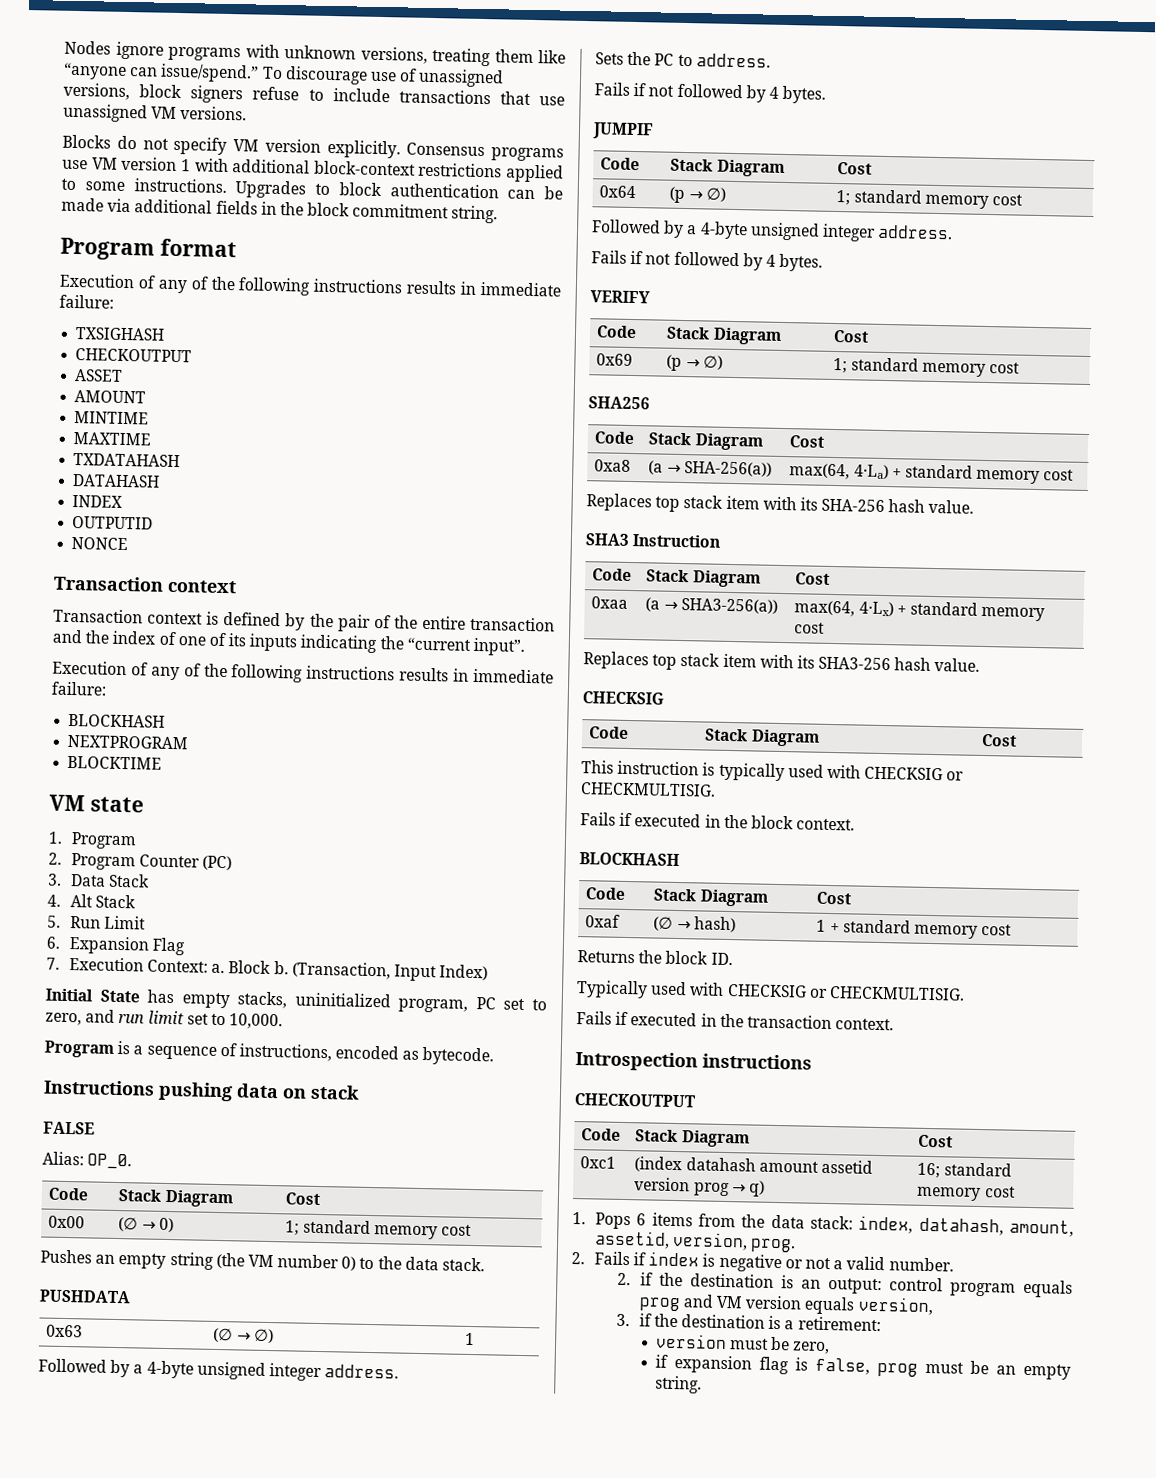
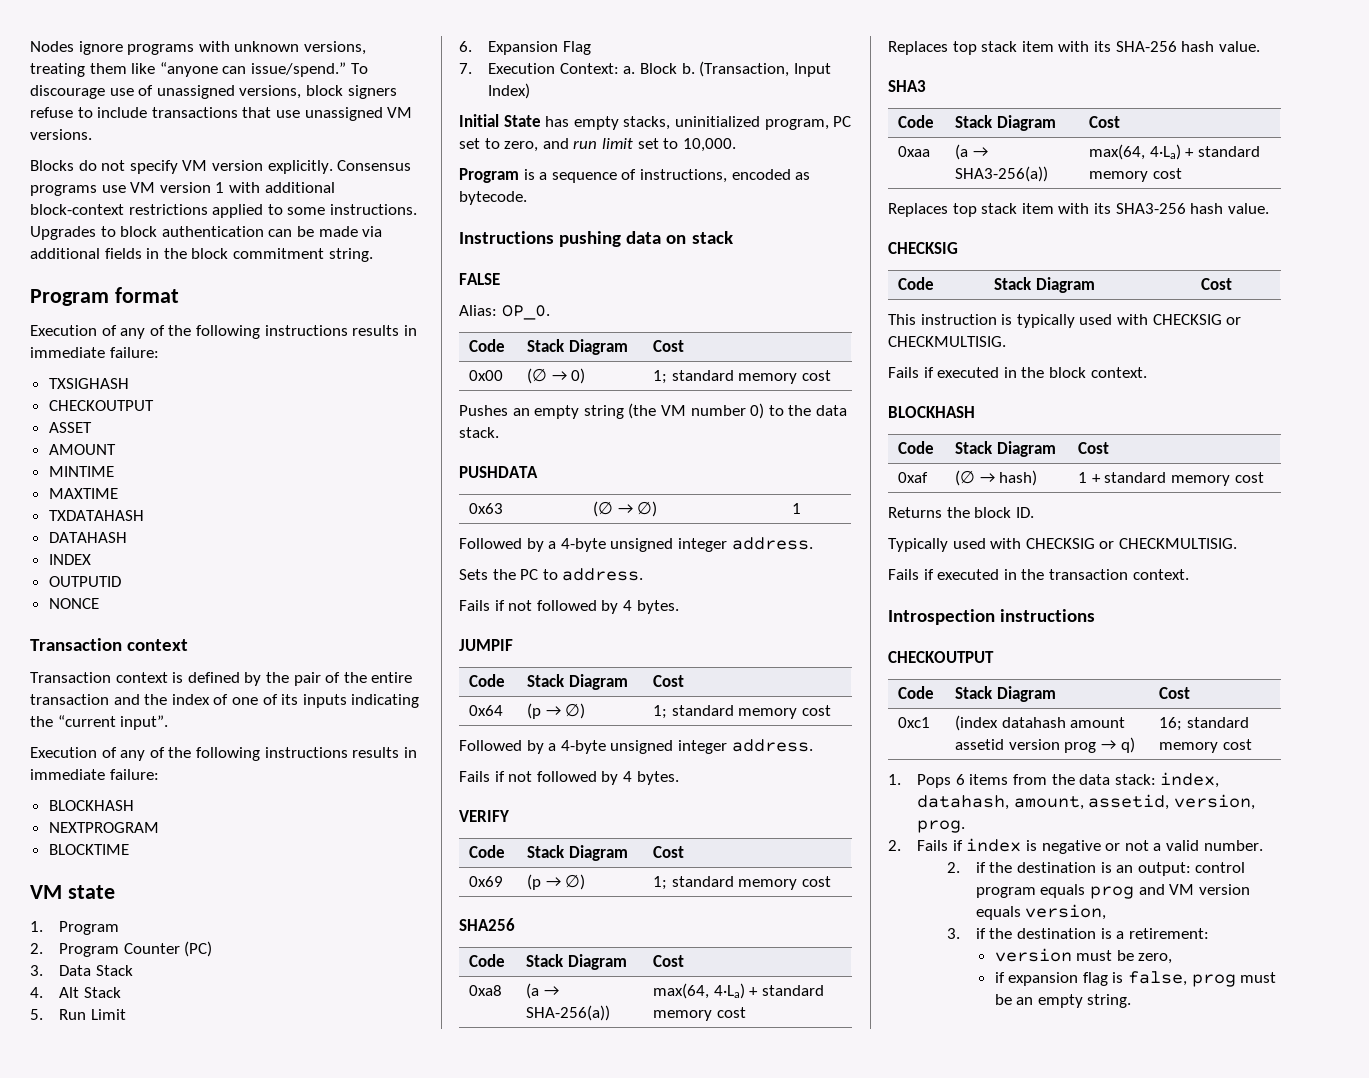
- SHA3 Instruction
+ SHA3
- 0xaa | (a → SHA3-256(a)) | max(64, 4·Lx) + standard memory cost
+ 0xaa | (a → SHA3-256(a)) | max(64, 4·La) + standard memory cost

